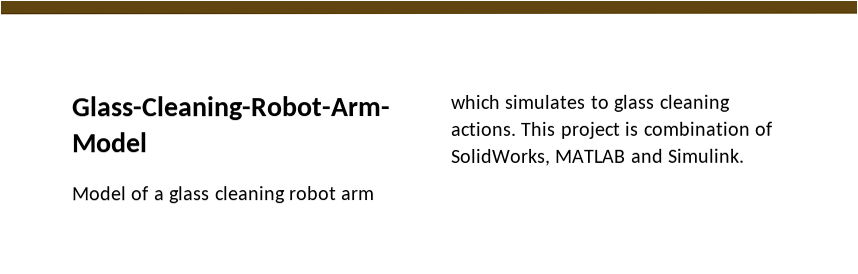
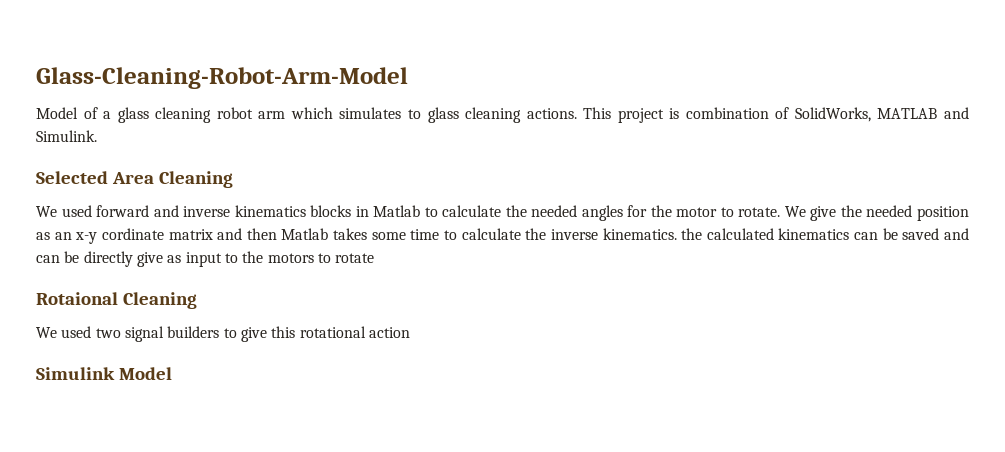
+ Selected Area Cleaning
+ We used forward and inverse kinematics blocks in Matlab to calculate the needed angles for the motor to rotate. We give the needed position as an x-y cordinate matrix and then Matlab takes some time to calculate the inverse kinematics. the calculated kinematics can be saved and can be directly give as input to the motors to rotate
+ Rotaional Cleaning
+ We used two signal builders to give this rotational action
+ Simulink Model

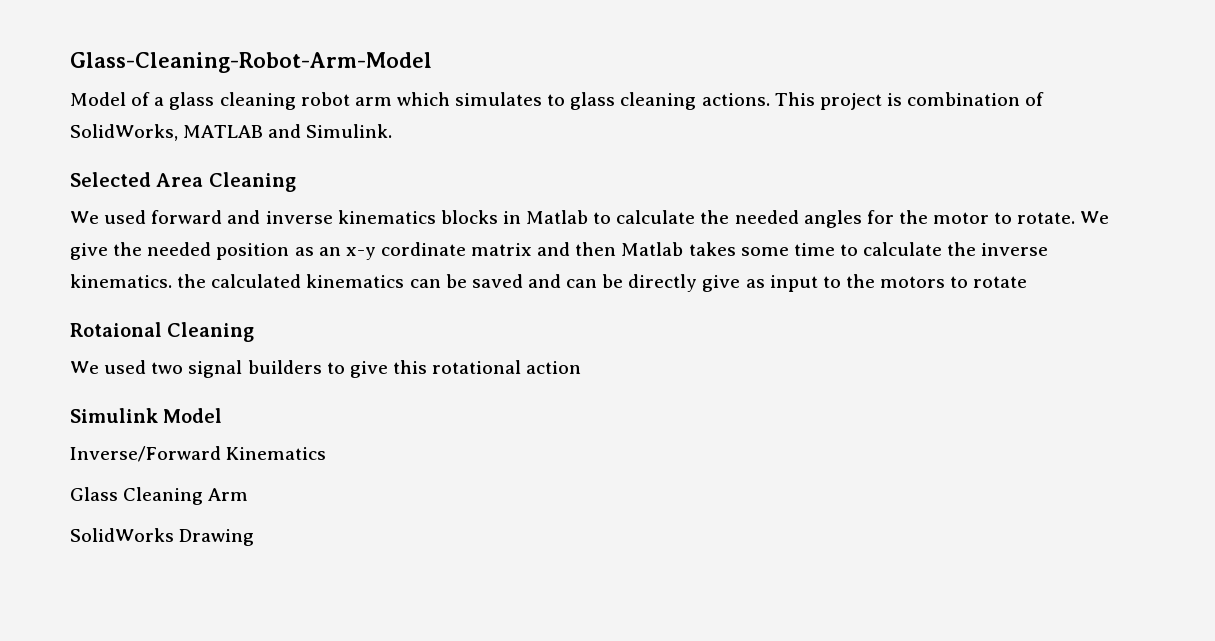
+ Inverse/Forward Kinematics
+ Glass Cleaning Arm
+ SolidWorks Drawing

